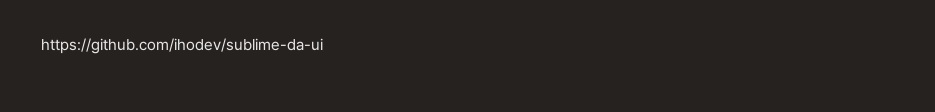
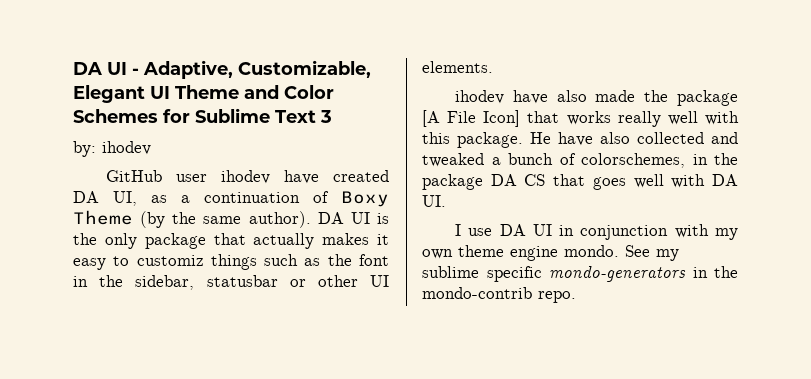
- https://github.com/ihodev/sublime-da-ui
+ DA UI - Adaptive, Customizable, Elegant UI Theme and Color Schemes for Sublime Text 3
+ by: ihodev
+ GitHub user ihodev have created DA UI, as a continuation of Boxy Theme (by the same author). DA UI is the only package that actually makes it easy to customiz things such as the font in the sidebar, statusbar or other UI elements.
+ ihodev have also made the package [A File Icon] that works really well with this package. He have also collected and tweaked a bunch of colorschemes, in the package DA CS that goes well with DA UI.
+ I use DA UI in conjunction with my own theme engine mondo. See my sublime specific mondo-generators in the mondo-contrib repo.

